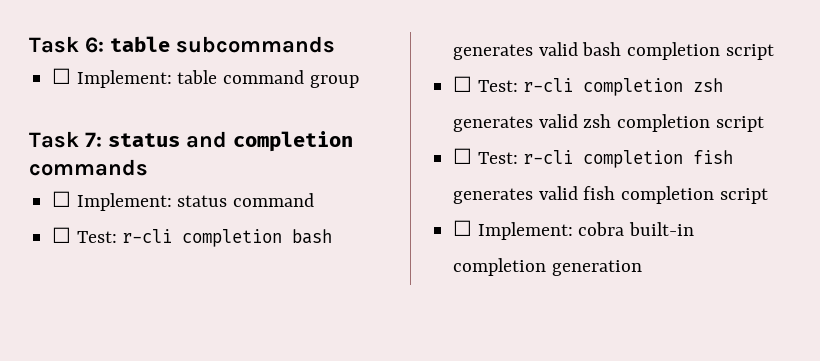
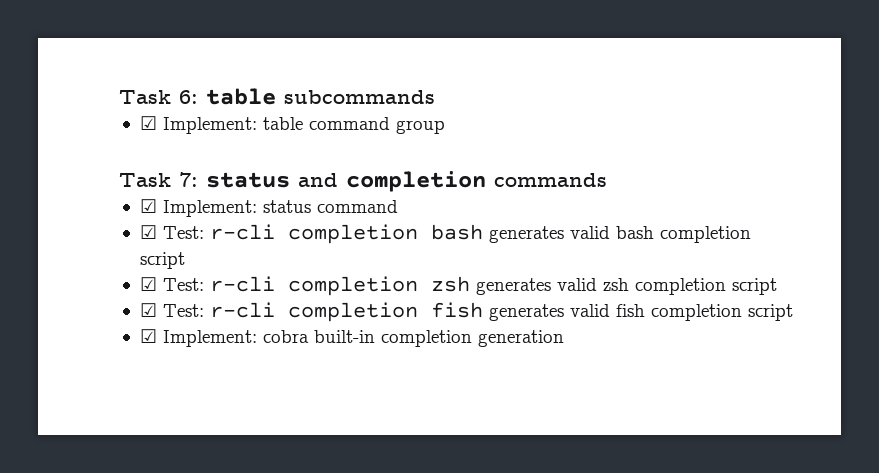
- ☐ Implement: table command group
+ ☑ Implement: table command group
- ☐ Implement: status command
+ ☑ Implement: status command
- ☐ Test: r-cli completion bash generates valid bash completion script
+ ☑ Test: r-cli completion bash generates valid bash completion script
- ☐ Test: r-cli completion zsh generates valid zsh completion script
+ ☑ Test: r-cli completion zsh generates valid zsh completion script
- ☐ Test: r-cli completion fish generates valid fish completion script
+ ☑ Test: r-cli completion fish generates valid fish completion script
- ☐ Implement: cobra built-in completion generation
+ ☑ Implement: cobra built-in completion generation

